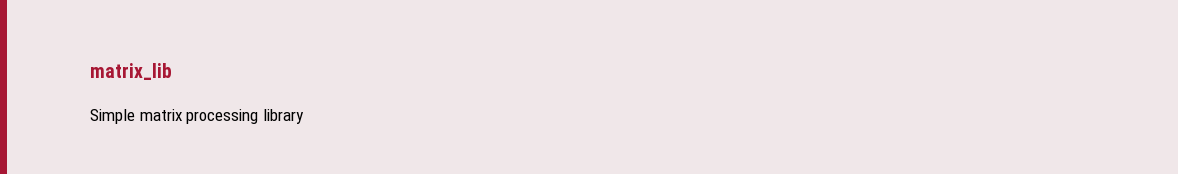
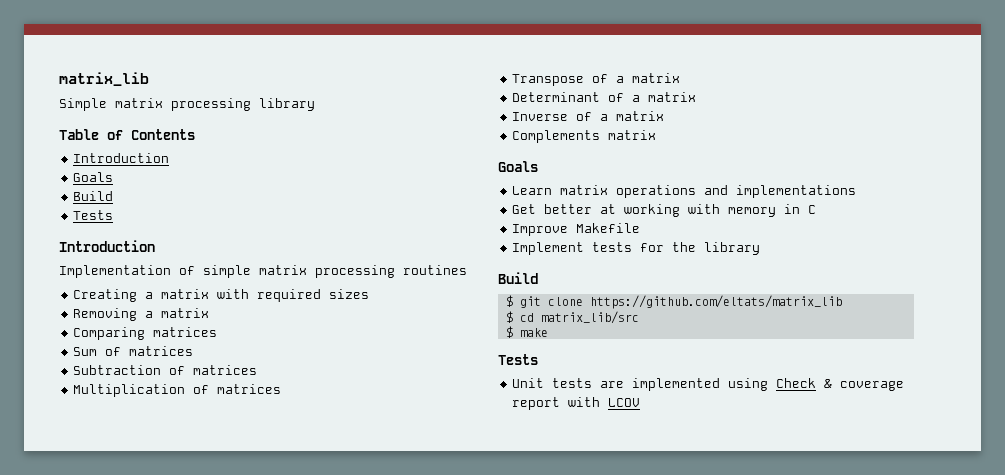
+ Table of Contents
+ Introduction
+ Goals
+ Build
+ Tests
+ Introduction
+ Implementation of simple matrix processing routines
+ Creating a matrix with required sizes
+ Removing a matrix
+ Comparing matrices
+ Sum of matrices
+ Subtraction of matrices
+ Multiplication of matrices
+ Transpose of a matrix
+ Determinant of a matrix
+ Inverse of a matrix
+ Complements matrix
+ Goals
+ Learn matrix operations and implementations
+ Get better at working with memory in C
+ Improve Makefile
+ Implement tests for the library
+ Build
+ $ git clone https://github.com/eltats/matrix_lib
+ $ cd matrix_lib/src
+ $ make
+ Tests
+ Unit tests are implemented using Check & coverage report with LCOV

